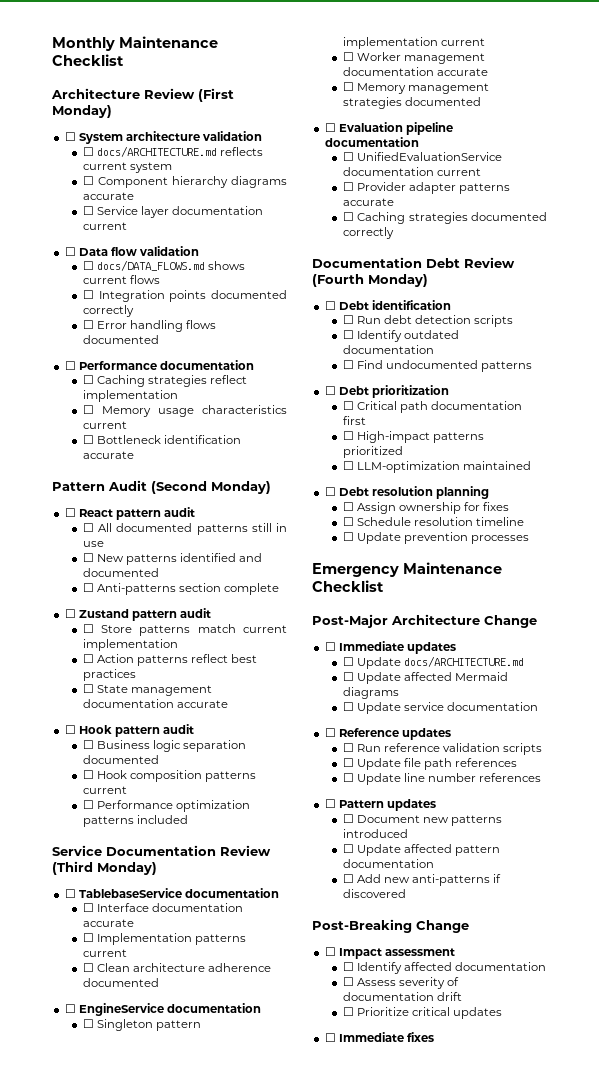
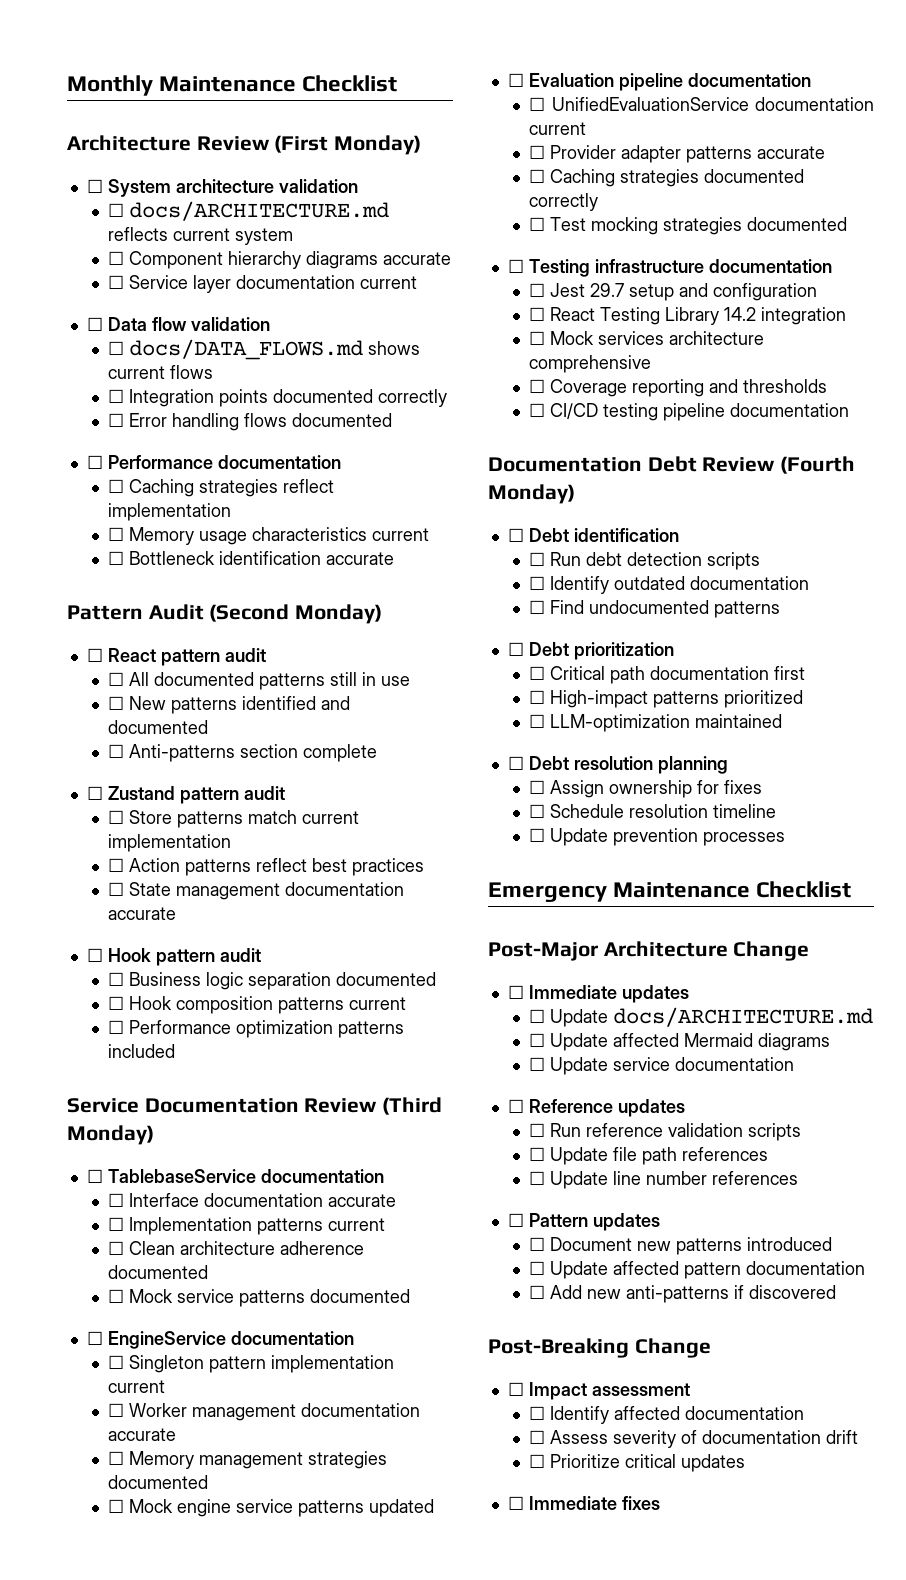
+ ☐ Mock service patterns documented
+ ☐ Mock engine service patterns updated
+ ☐ Test mocking strategies documented
+ ☐ Testing infrastructure documentation
+ ☐ Jest 29.7 setup and configuration
+ ☐ React Testing Library 14.2 integration
+ ☐ Mock services architecture comprehensive
+ ☐ Coverage reporting and thresholds
+ ☐ CI/CD testing pipeline documentation

